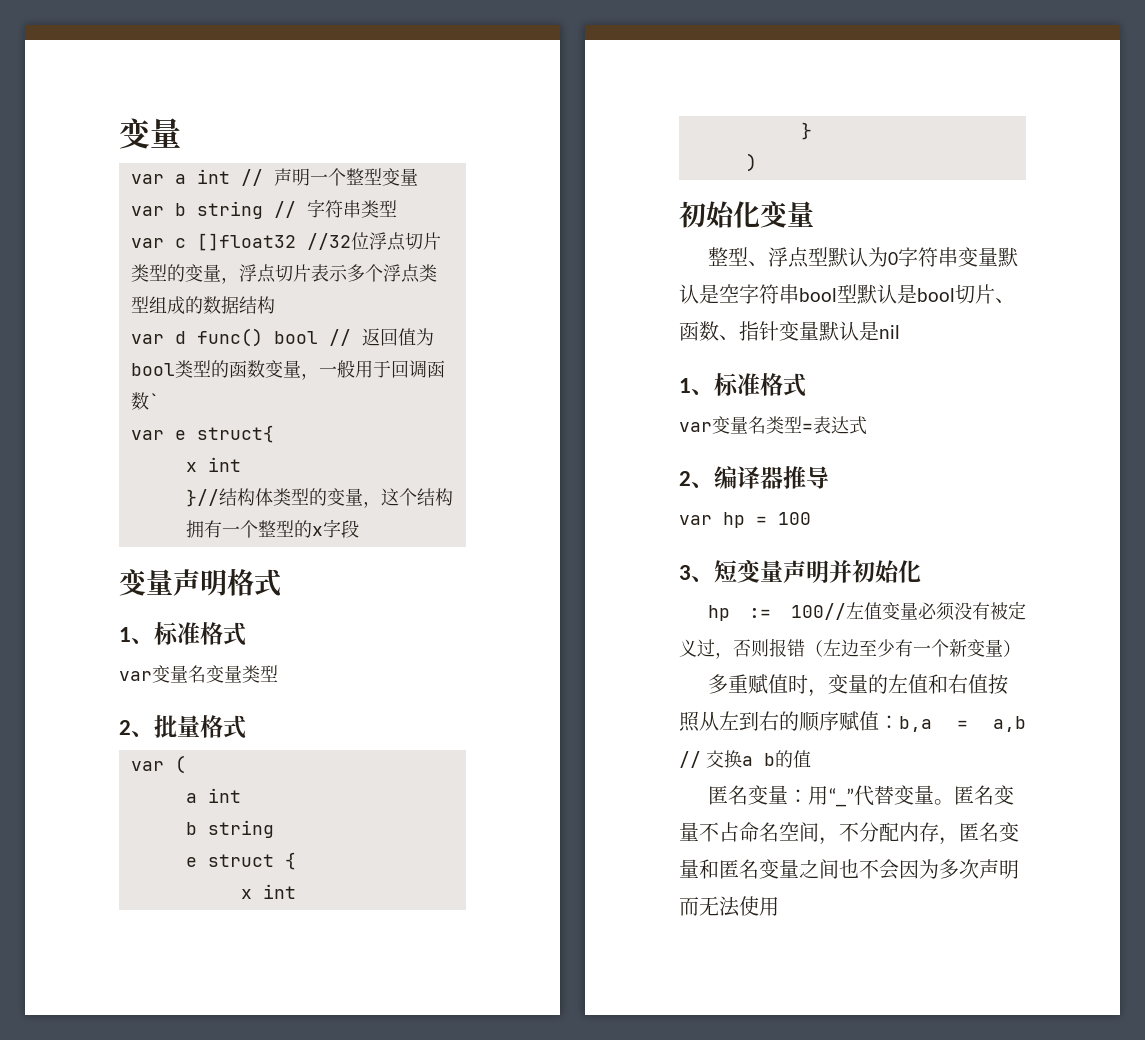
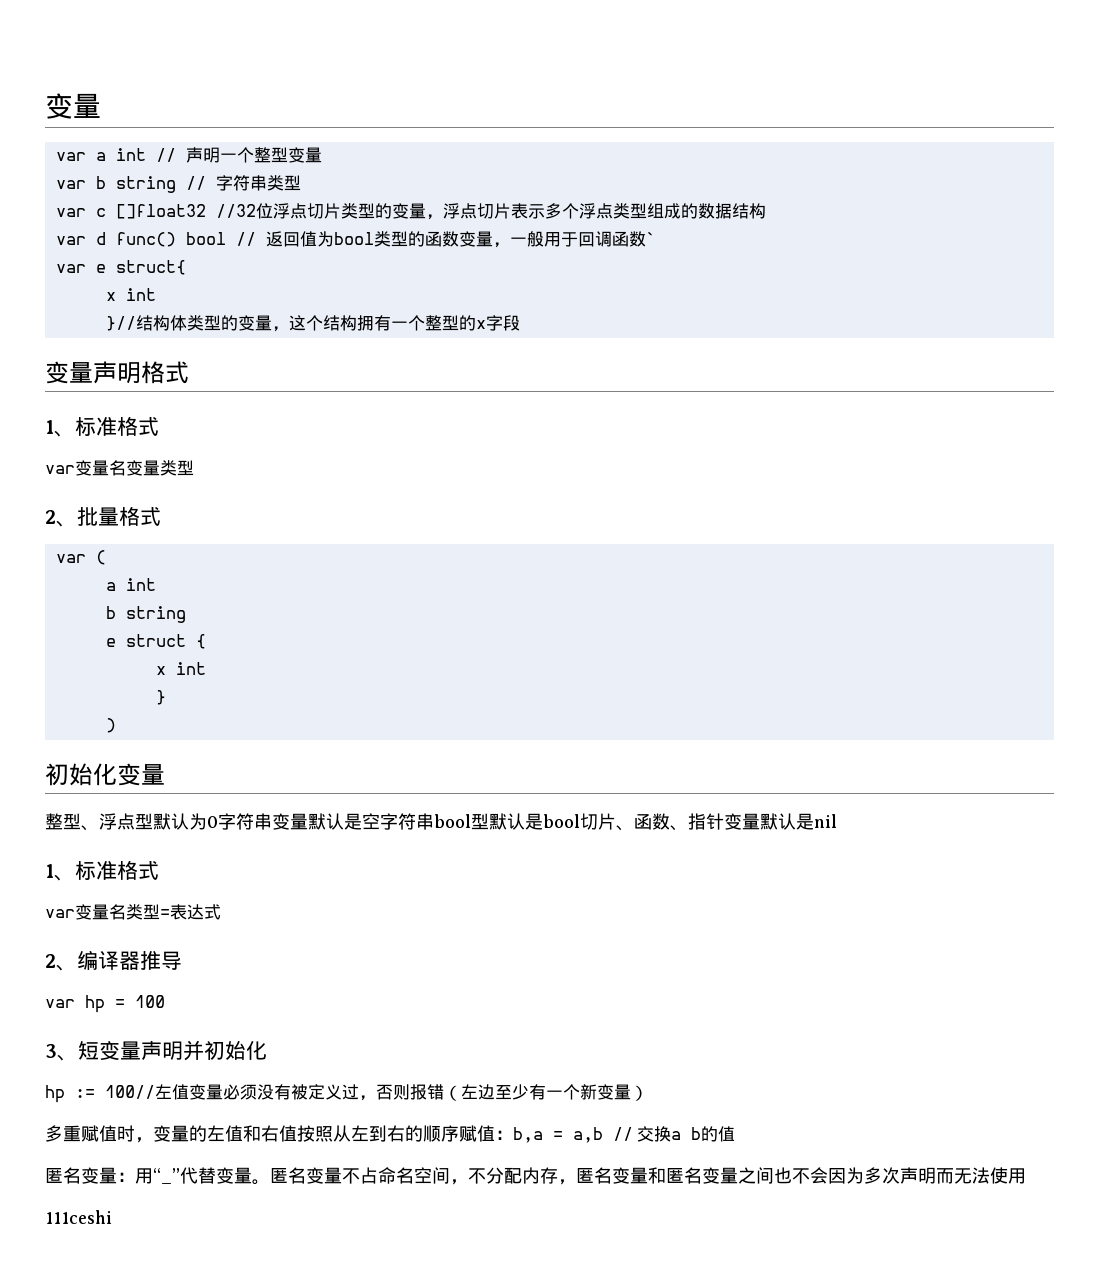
+ 111ceshi

